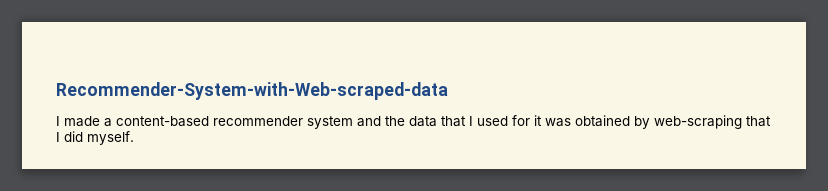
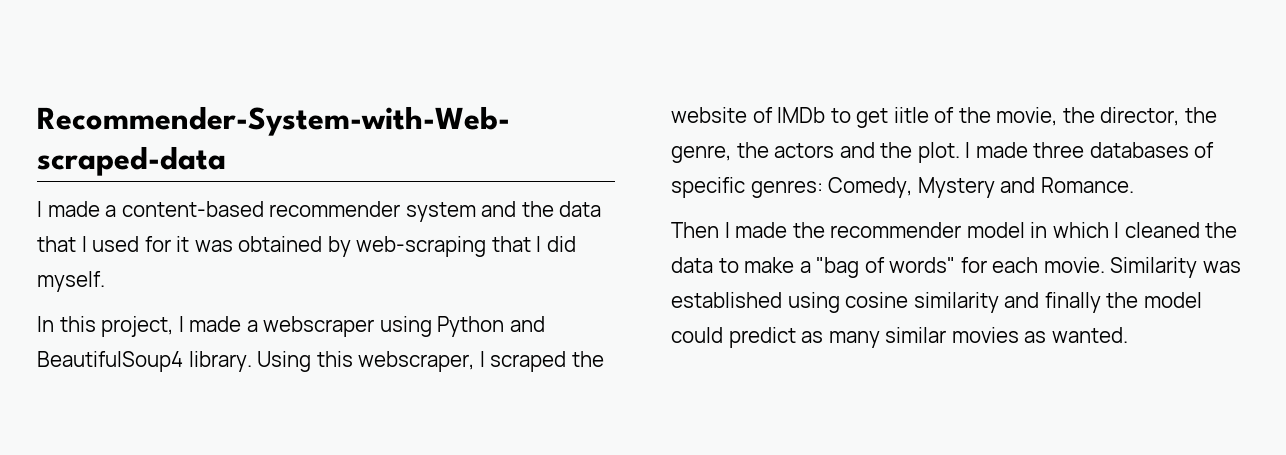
+ In this project, I made a webscraper using Python and BeautifulSoup4 library. Using this webscraper, I scraped the website of IMDb to get iitle of the movie, the director, the genre, the actors and the plot. I made three databases of specific genres: Comedy, Mystery and Romance.
+ Then I made the recommender model in which I cleaned the data to make a "bag of words" for each movie. Similarity was established using cosine similarity and finally the model could predict as many similar movies as wanted.

